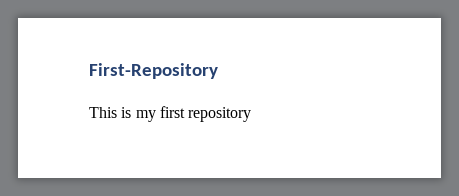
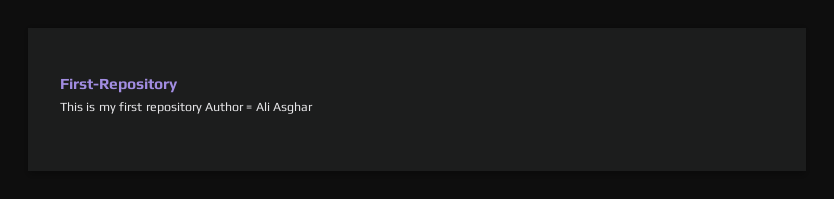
- This is my first repository
+ This is my first repository Author = Ali Asghar

